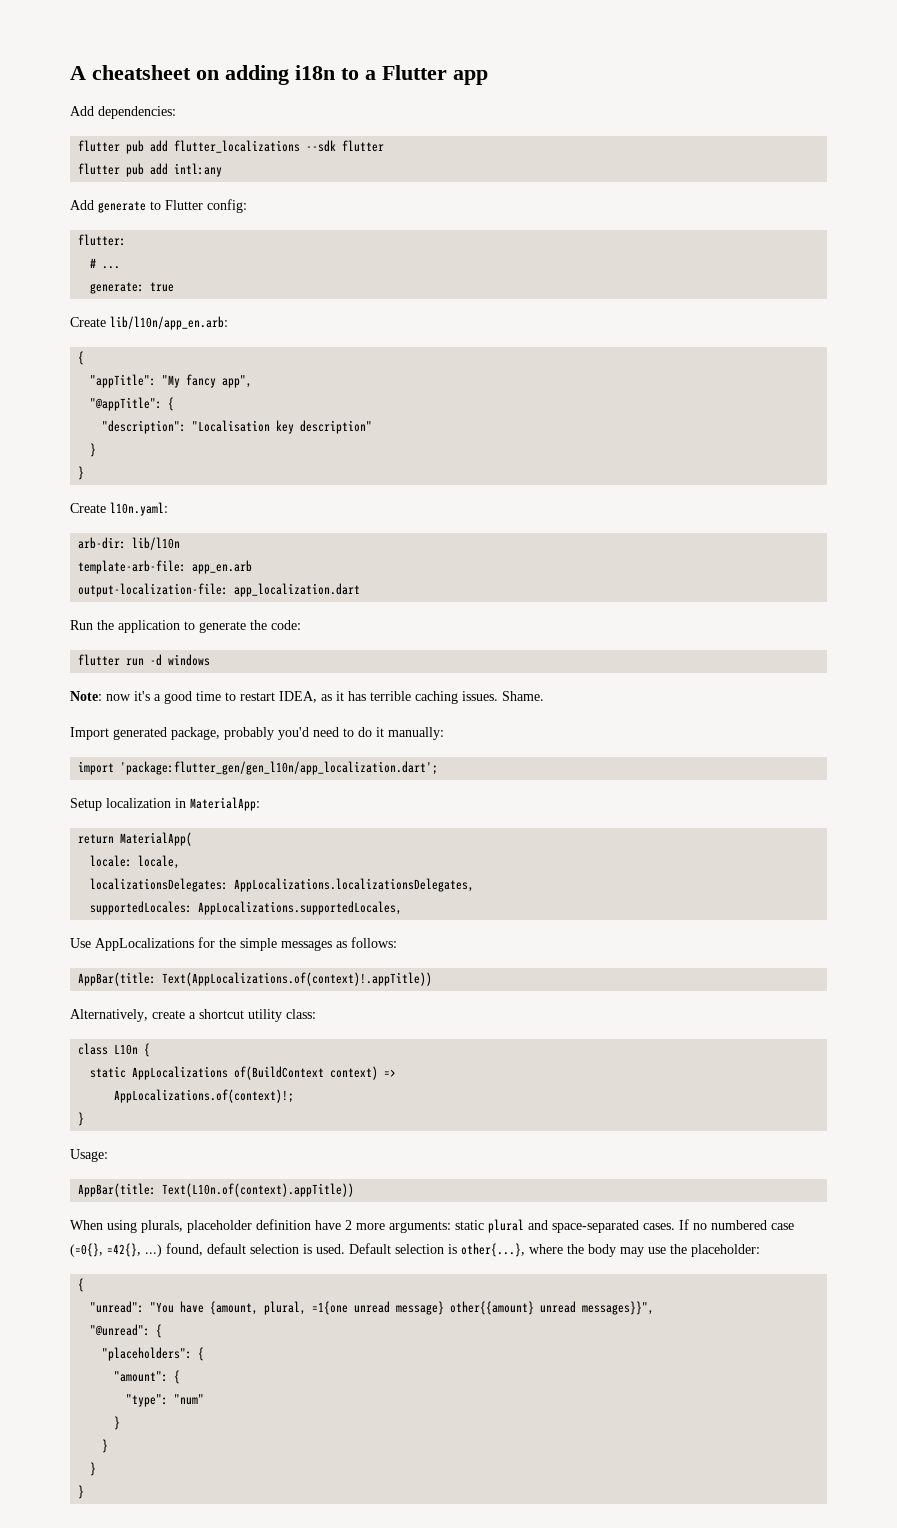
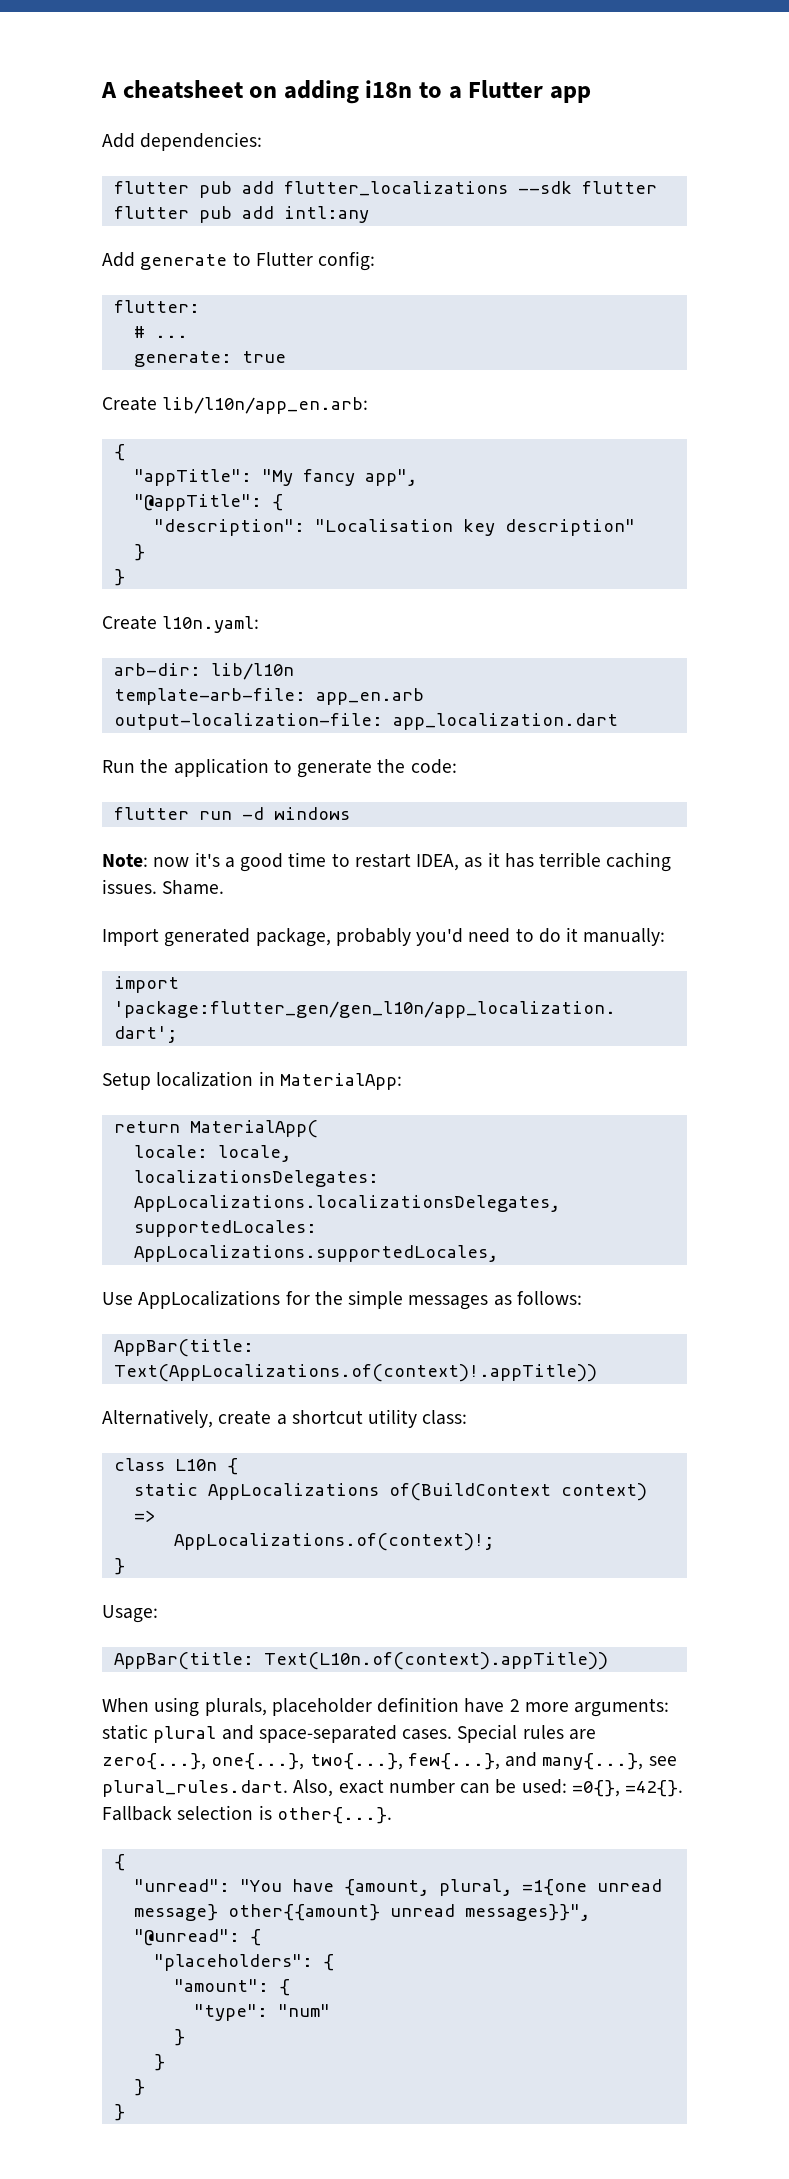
- If no numbered case (=0{}, =42{}, ...) found, default selection is used. Default selection is other{...}, where the body may use the placeholder:
+ Special rules are zero{...}, one{...}, two{...}, few{...}, and many{...}, see plural_rules.dart. Also, exact number can be used: =0{}, =42{}. Fallback selection is other{...}.

